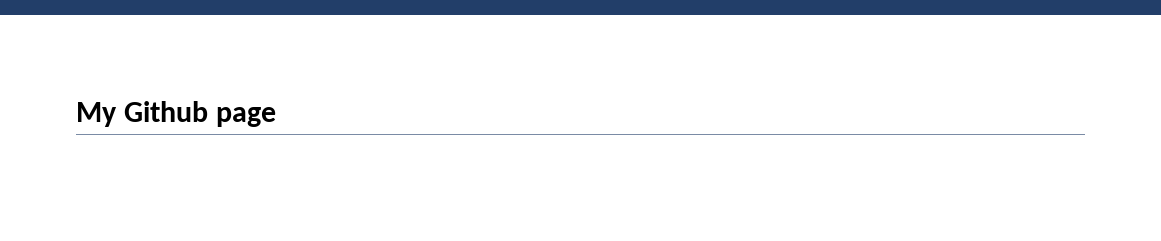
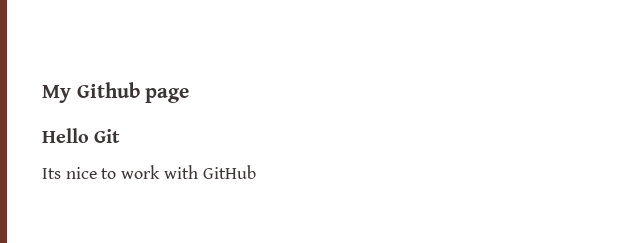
+ Hello Git
+ Its nice to work with GitHub

